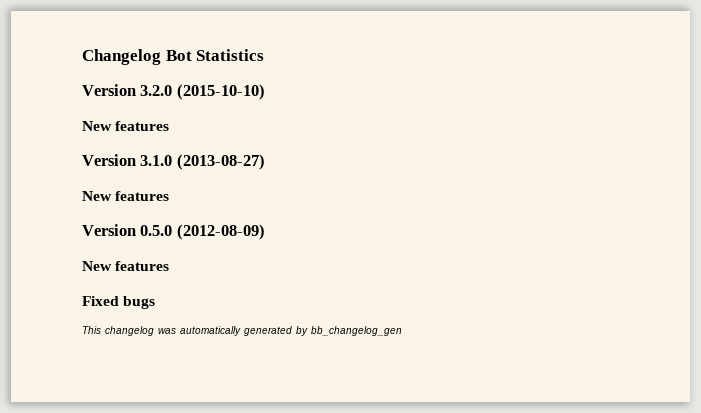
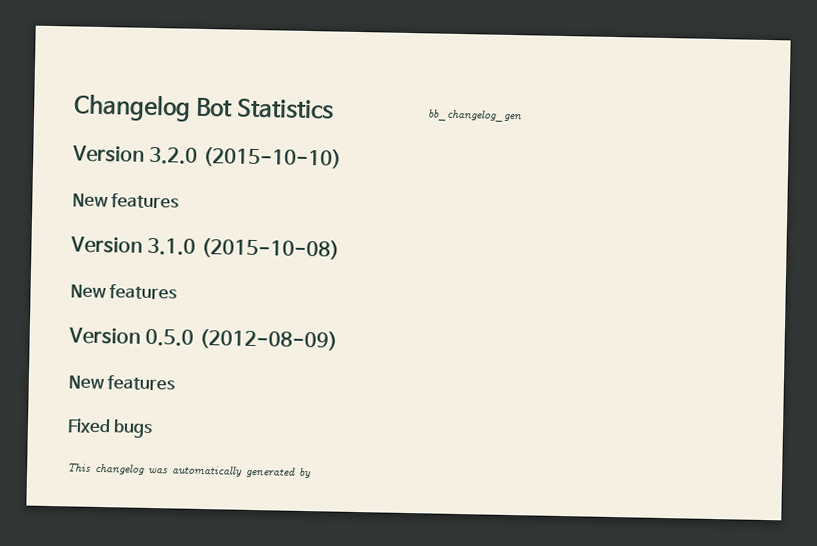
- Version 3.1.0 (2013-08-27)
+ Version 3.1.0 (2015-10-08)

